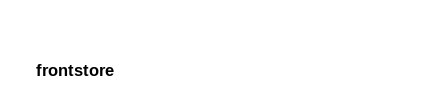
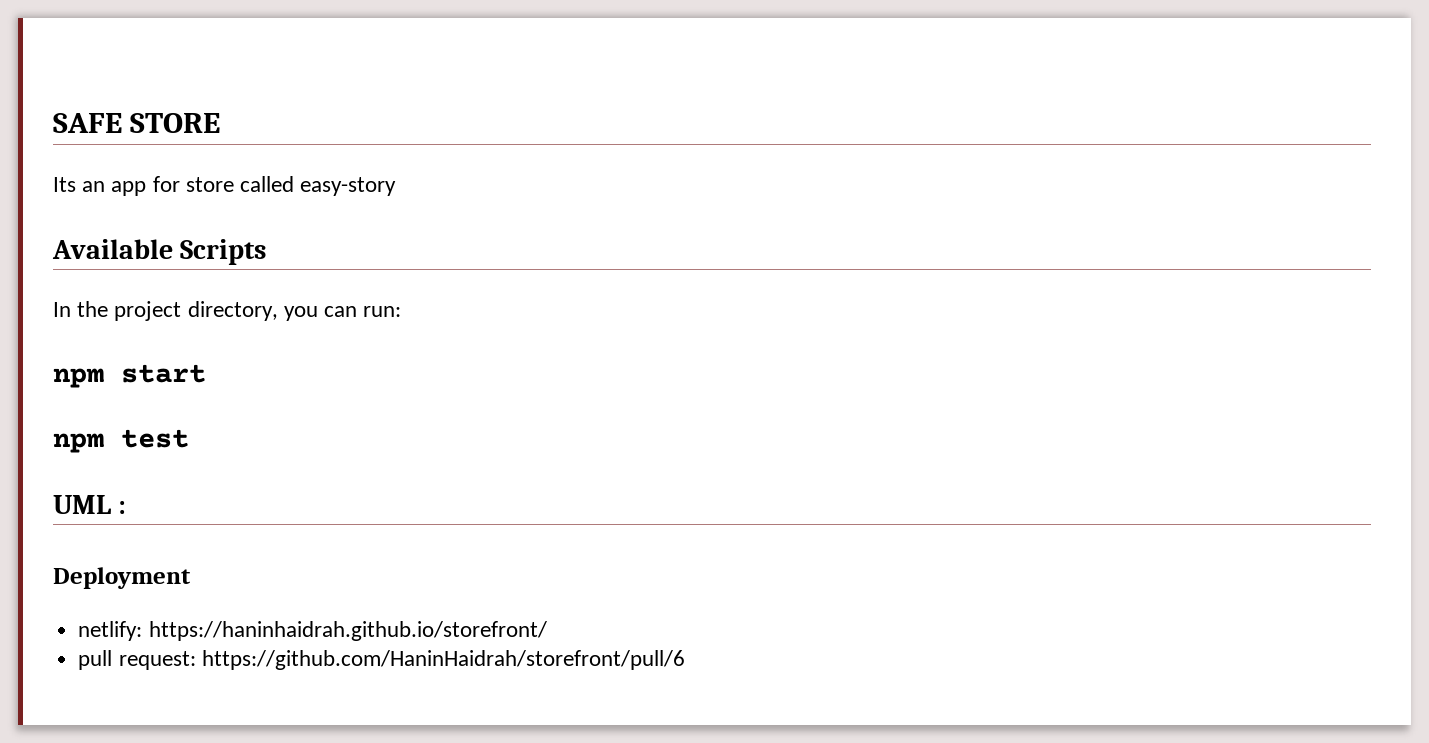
- frontstore
+ SAFE STORE
+ Its an app for store called easy-story
+ Available Scripts
+ In the project directory, you can run:
+ npm start
+ npm test
+ UML :
+ Deployment
+ netlify: https://haninhaidrah.github.io/storefront/
+ pull request: https://github.com/HaninHaidrah/storefront/pull/6

